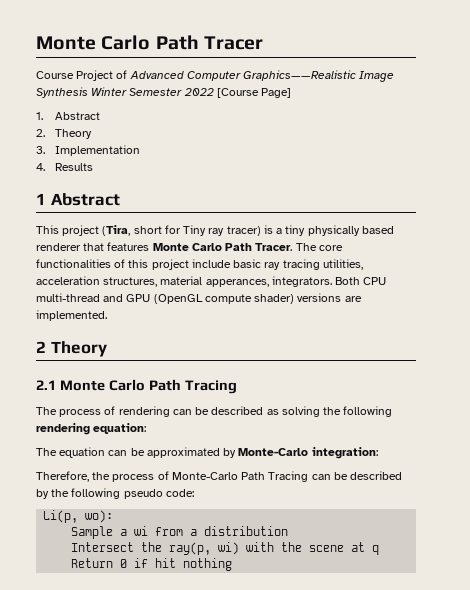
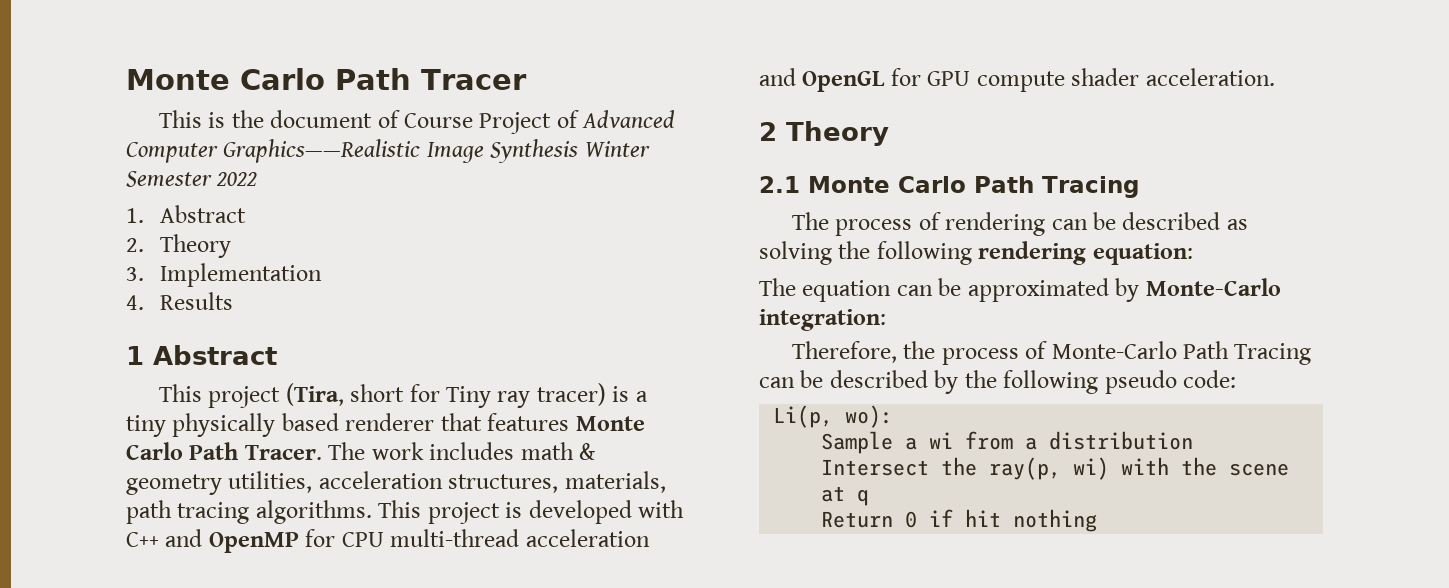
- Course Project of Advanced Computer Graphics——Realistic Image Synthesis Winter Semester 2022 [Course Page]
+ This is the document of Course Project of Advanced Computer Graphics——Realistic Image Synthesis Winter Semester 2022
- The core functionalities of this project include basic ray tracing utilities, acceleration structures, material apperances, integrators. Both CPU multi-thread and GPU (OpenGL compute shader) versions are implemented.
+ The work includes math & geometry utilities, acceleration structures, materials, path tracing algorithms. This project is developed with C++ and OpenMP for CPU multi-thread acceleration and OpenGL for GPU compute shader acceleration.

